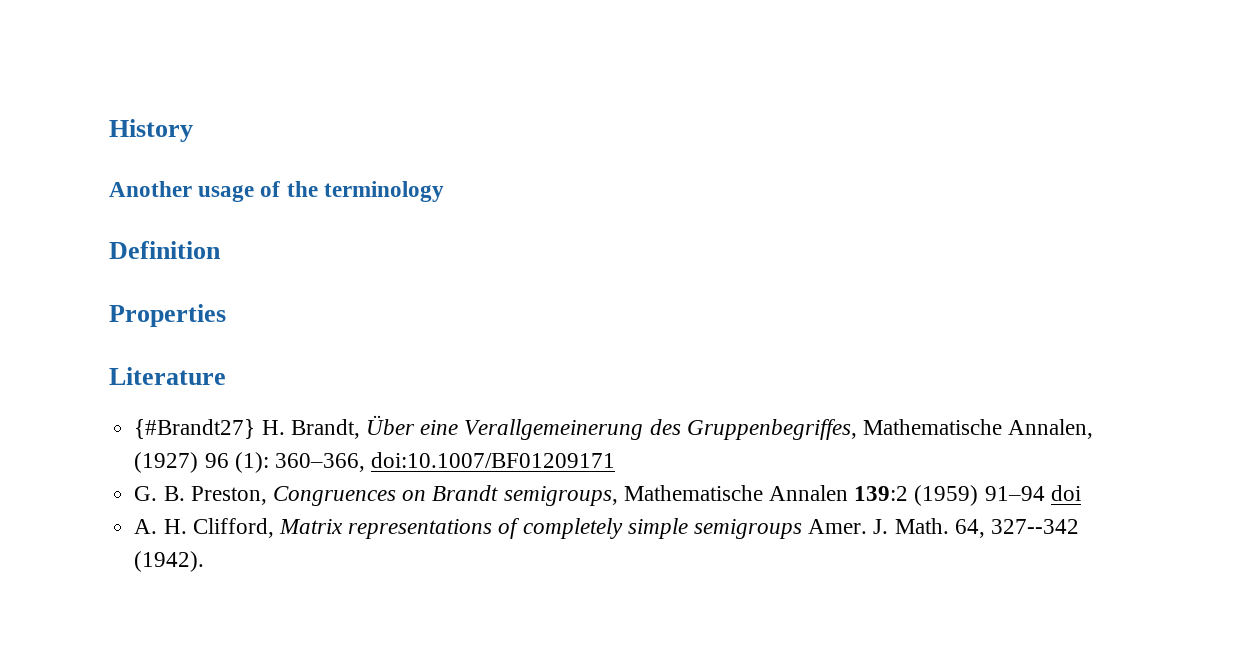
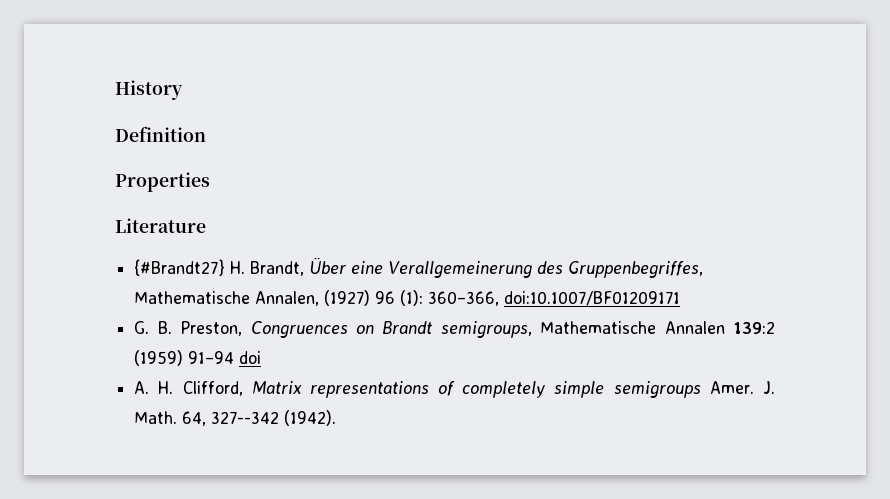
- Another usage of the terminology

